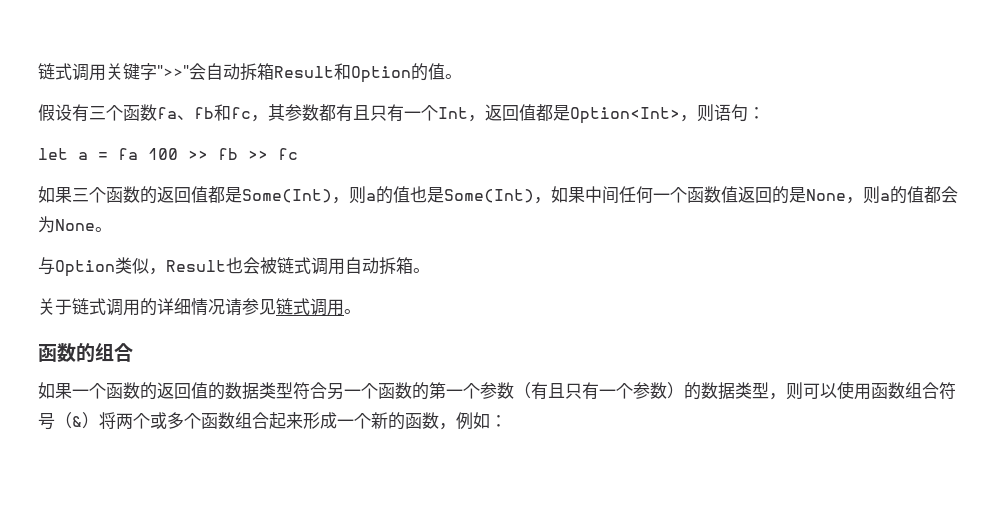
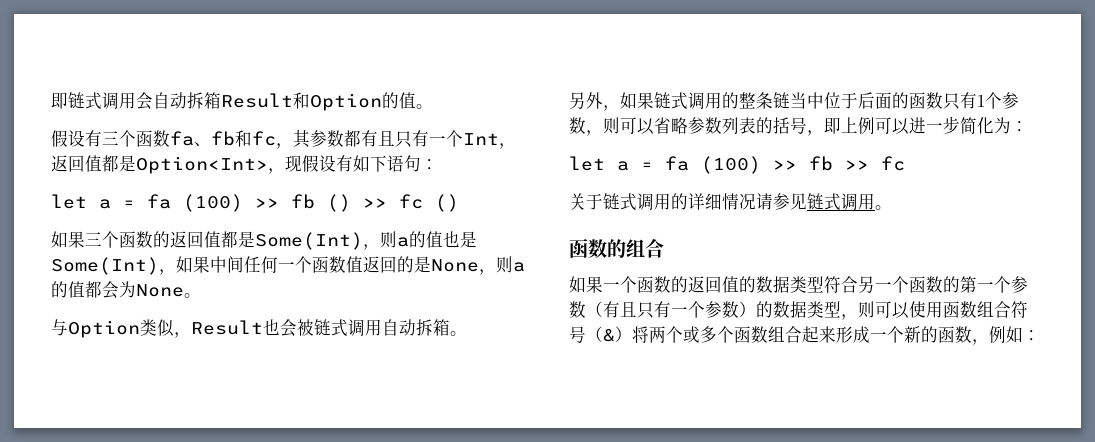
- 链式调用关键字">>"会自动拆箱Result和Option的值。
+ 即链式调用会自动拆箱Result和Option的值。
- 假设有三个函数fa、fb和fc，其参数都有且只有一个Int，返回值都是Option<Int>，则语句：
+ 假设有三个函数fa、fb和fc，其参数都有且只有一个Int，返回值都是Option<Int>，现假设有如下语句：
- let a = fa 100 >> fb >> fc
+ let a = fa (100) >> fb () >> fc ()
+ 另外，如果链式调用的整条链当中位于后面的函数只有1个参数，则可以省略参数列表的括号，即上例可以进一步简化为：
+ let a = fa (100) >> fb >> fc

